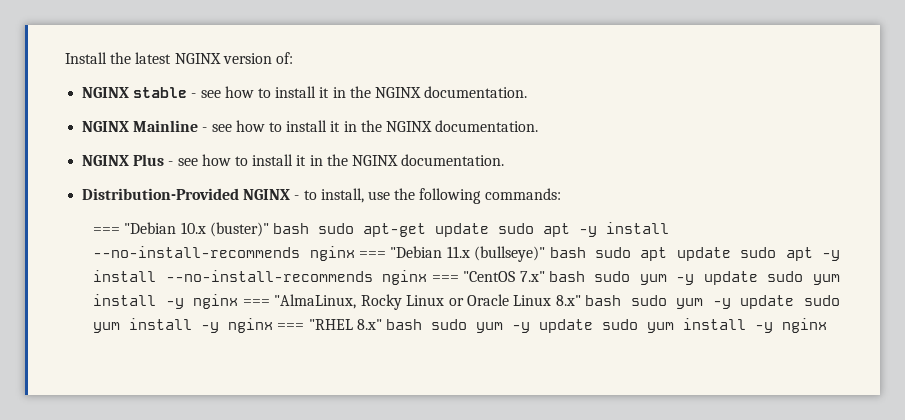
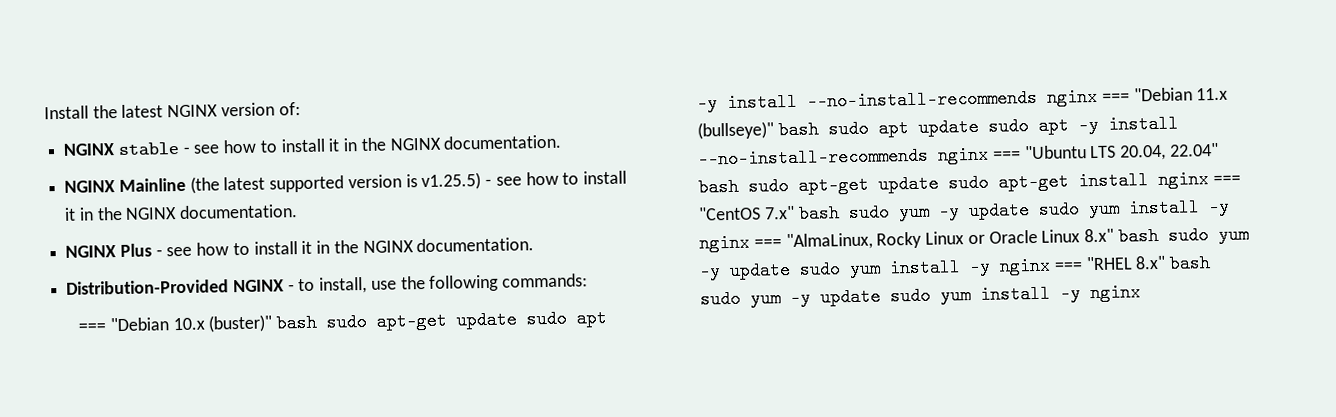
- NGINX Mainline - see how to install it in the NGINX documentation.
+ NGINX Mainline (the latest supported version is v1.25.5) - see how to install it in the NGINX documentation.
- === "Debian 10.x (buster)" bash sudo apt-get update sudo apt -y install --no-install-recommends nginx === "Debian 11.x (bullseye)" bash sudo apt update sudo apt -y install --no-install-recommends nginx === "CentOS 7.x" bash sudo yum -y update sudo yum install -y nginx === "AlmaLinux, Rocky Linux or Oracle Linux 8.x" bash sudo yum -y update sudo yum install -y nginx === "RHEL 8.x" bash sudo yum -y update sudo yum install -y nginx
+ === "Debian 10.x (buster)" bash sudo apt-get update sudo apt -y install --no-install-recommends nginx === "Debian 11.x (bullseye)" bash sudo apt update sudo apt -y install --no-install-recommends nginx === "Ubuntu LTS 20.04, 22.04" bash sudo apt-get update sudo apt-get install nginx === "CentOS 7.x" bash sudo yum -y update sudo yum install -y nginx === "AlmaLinux, Rocky Linux or Oracle Linux 8.x" bash sudo yum -y update sudo yum install -y nginx === "RHEL 8.x" bash sudo yum -y update sudo yum install -y nginx

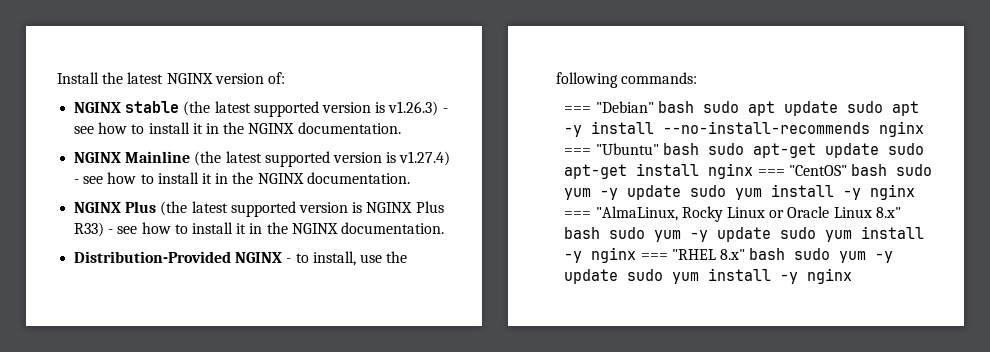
- NGINX stable - see how to install it in the NGINX documentation.
+ NGINX stable (the latest supported version is v1.26.3) - see how to install it in the NGINX documentation.
- NGINX Mainline (the latest supported version is v1.25.5) - see how to install it in the NGINX documentation.
+ NGINX Mainline (the latest supported version is v1.27.4) - see how to install it in the NGINX documentation.
- NGINX Plus - see how to install it in the NGINX documentation.
+ NGINX Plus (the latest supported version is NGINX Plus R33) - see how to install it in the NGINX documentation.
- === "Debian 10.x (buster)" bash sudo apt-get update sudo apt -y install --no-install-recommends nginx === "Debian 11.x (bullseye)" bash sudo apt update sudo apt -y install --no-install-recommends nginx === "Ubuntu LTS 20.04, 22.04" bash sudo apt-get update sudo apt-get install nginx === "CentOS 7.x" bash sudo yum -y update sudo yum install -y nginx === "AlmaLinux, Rocky Linux or Oracle Linux 8.x" bash sudo yum -y update sudo yum install -y nginx === "RHEL 8.x" bash sudo yum -y update sudo yum install -y nginx
+ === "Debian" bash sudo apt update sudo apt -y install --no-install-recommends nginx === "Ubuntu" bash sudo apt-get update sudo apt-get install nginx === "CentOS" bash sudo yum -y update sudo yum install -y nginx === "AlmaLinux, Rocky Linux or Oracle Linux 8.x" bash sudo yum -y update sudo yum install -y nginx === "RHEL 8.x" bash sudo yum -y update sudo yum install -y nginx

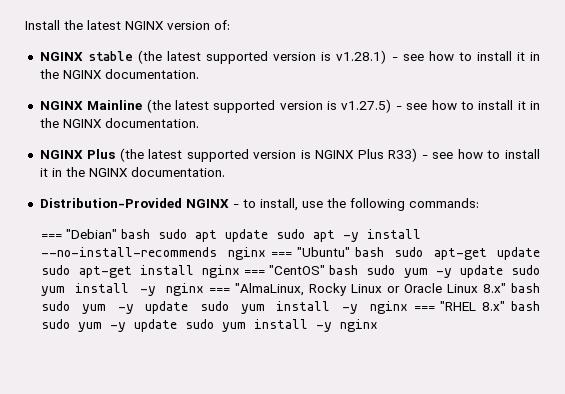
- NGINX stable (the latest supported version is v1.26.3) - see how to install it in the NGINX documentation.
+ NGINX stable (the latest supported version is v1.28.1) - see how to install it in the NGINX documentation.
- NGINX Mainline (the latest supported version is v1.27.4) - see how to install it in the NGINX documentation.
+ NGINX Mainline (the latest supported version is v1.27.5) - see how to install it in the NGINX documentation.

